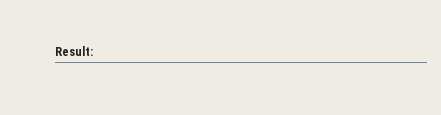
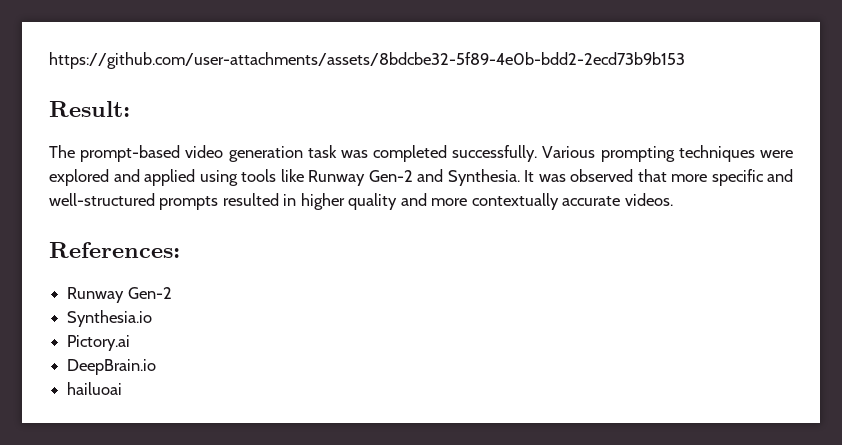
+ https://github.com/user-attachments/assets/8bdcbe32-5f89-4e0b-bdd2-2ecd73b9b153
+ The prompt-based video generation task was completed successfully. Various prompting techniques were explored and applied using tools like Runway Gen-2 and Synthesia. It was observed that more specific and well-structured prompts resulted in higher quality and more contextually accurate videos.
+ References:
+ Runway Gen-2
+ Synthesia.io
+ Pictory.ai
+ DeepBrain.io
+ hailuoai

